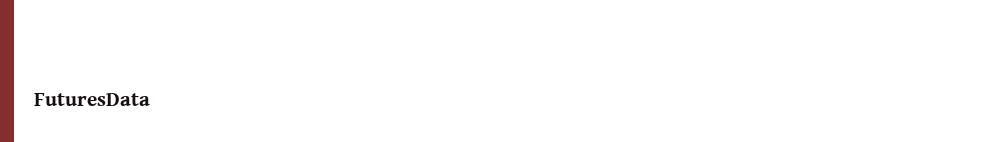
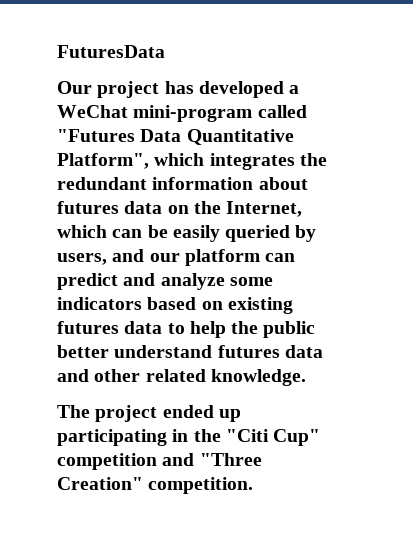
+ Our project has developed a WeChat mini-program called "Futures Data Quantitative Platform", which integrates the redundant information about futures data on the Internet, which can be easily queried by users, and our platform can predict and analyze some indicators based on existing futures data to help the public better understand futures data and other related knowledge.
+ The project ended up participating in the "Citi Cup" competition and "Three Creation" competition.

